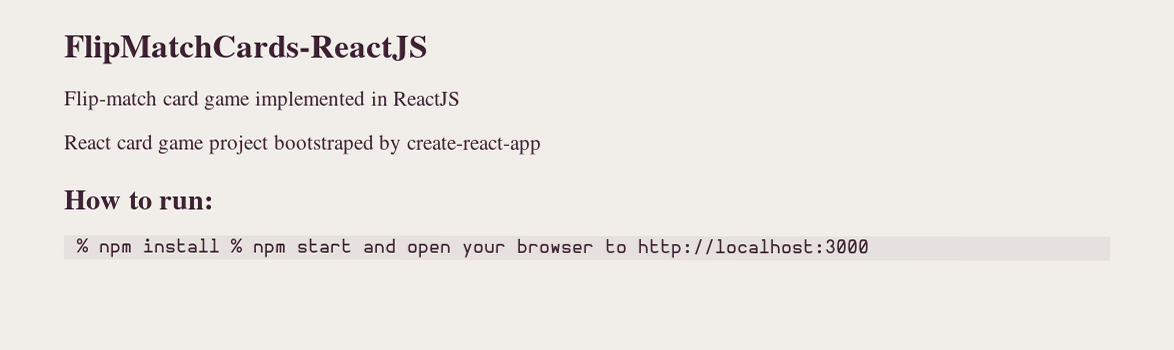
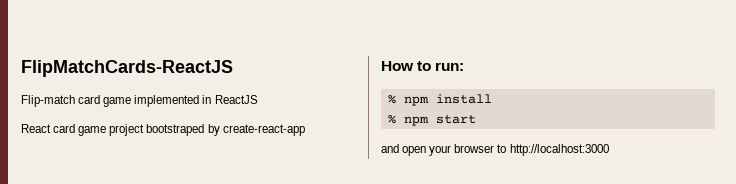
- % npm install % npm start and open your browser to http://localhost:3000
+ % npm install
+ % npm start
+ and open your browser to http://localhost:3000

